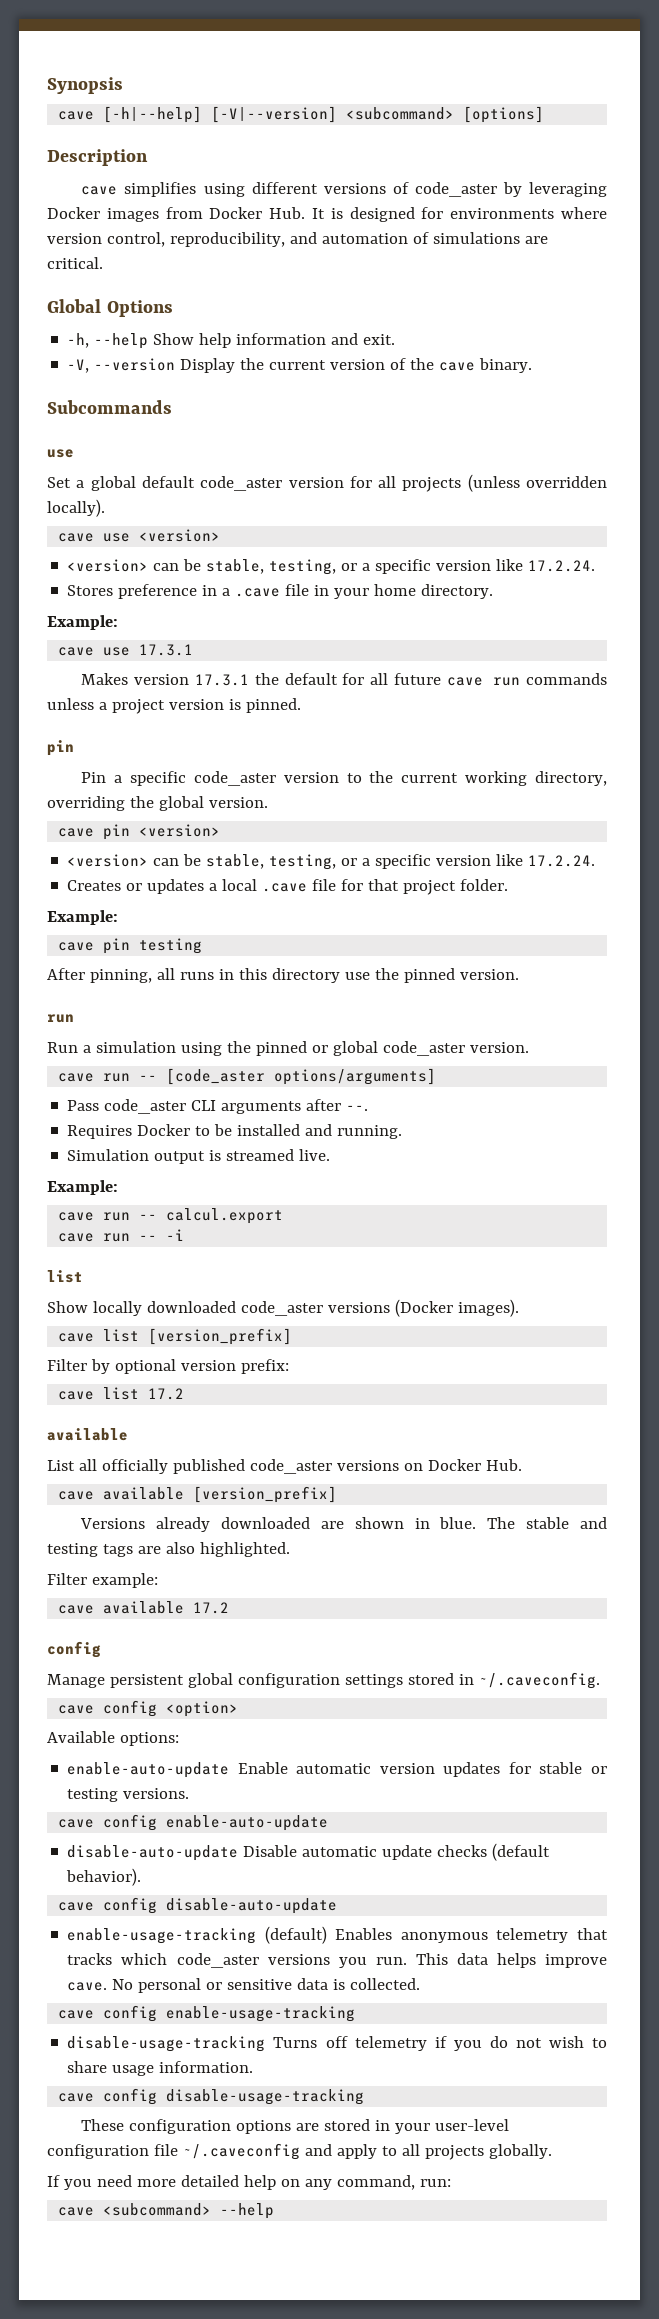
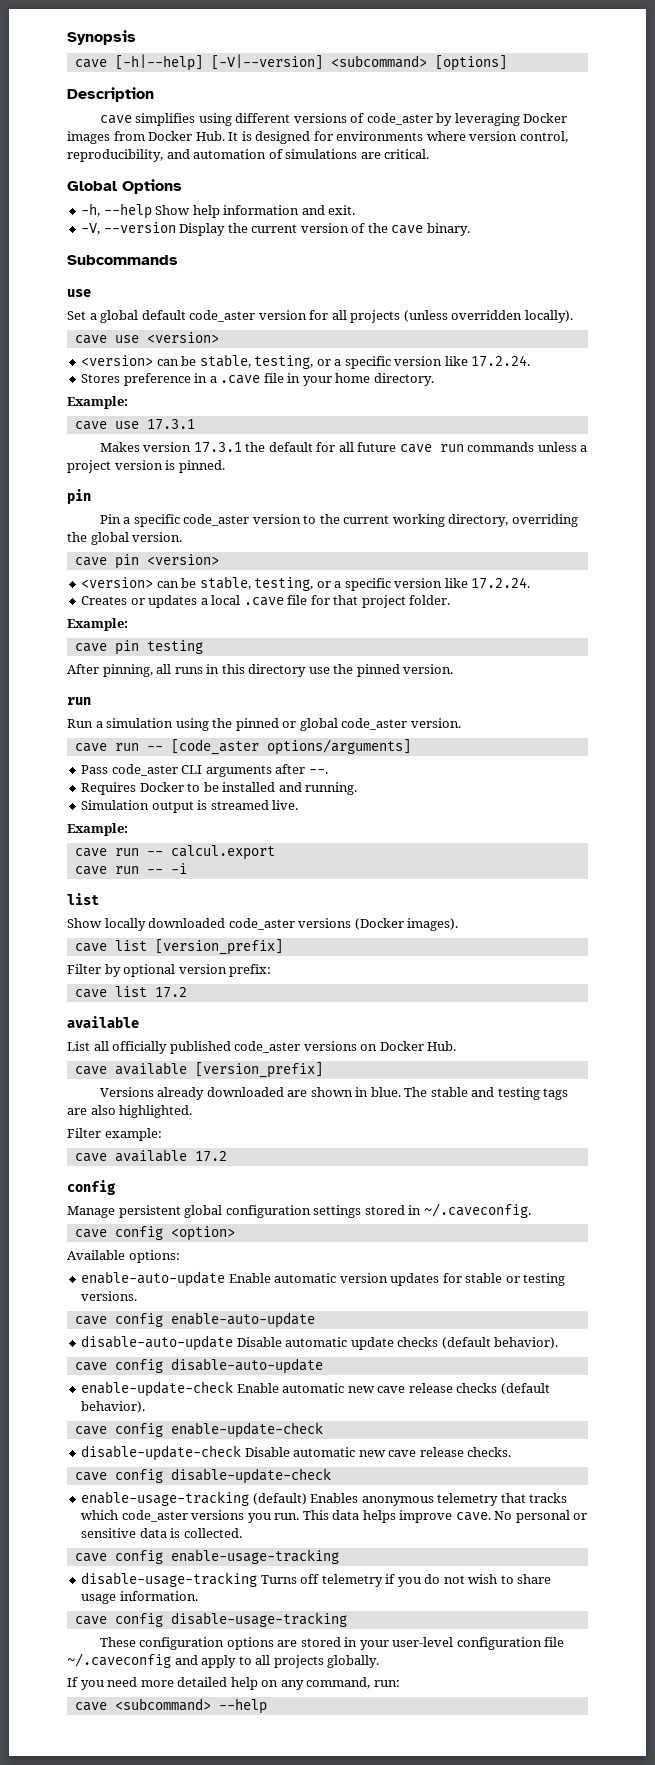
+ enable-update-check Enable automatic new cave release checks (default behavior).
+ cave config enable-update-check
+ disable-update-check Disable automatic new cave release checks.
+ cave config disable-update-check

